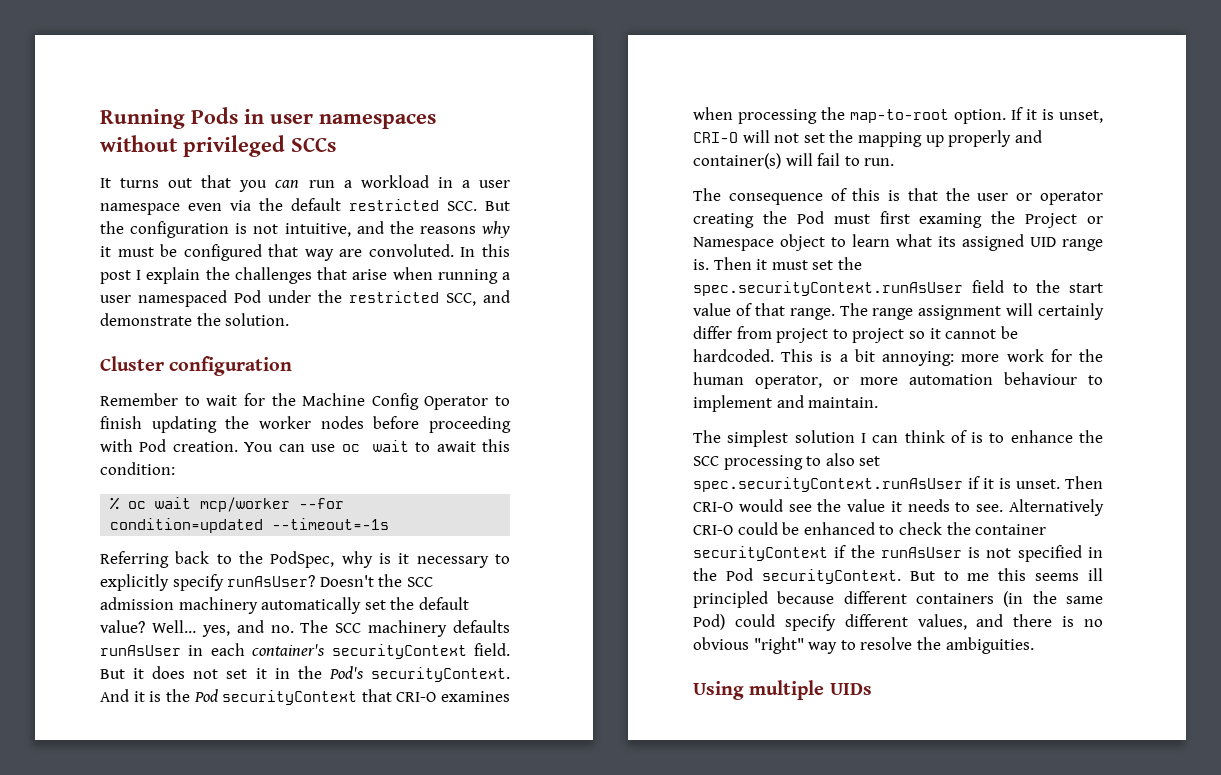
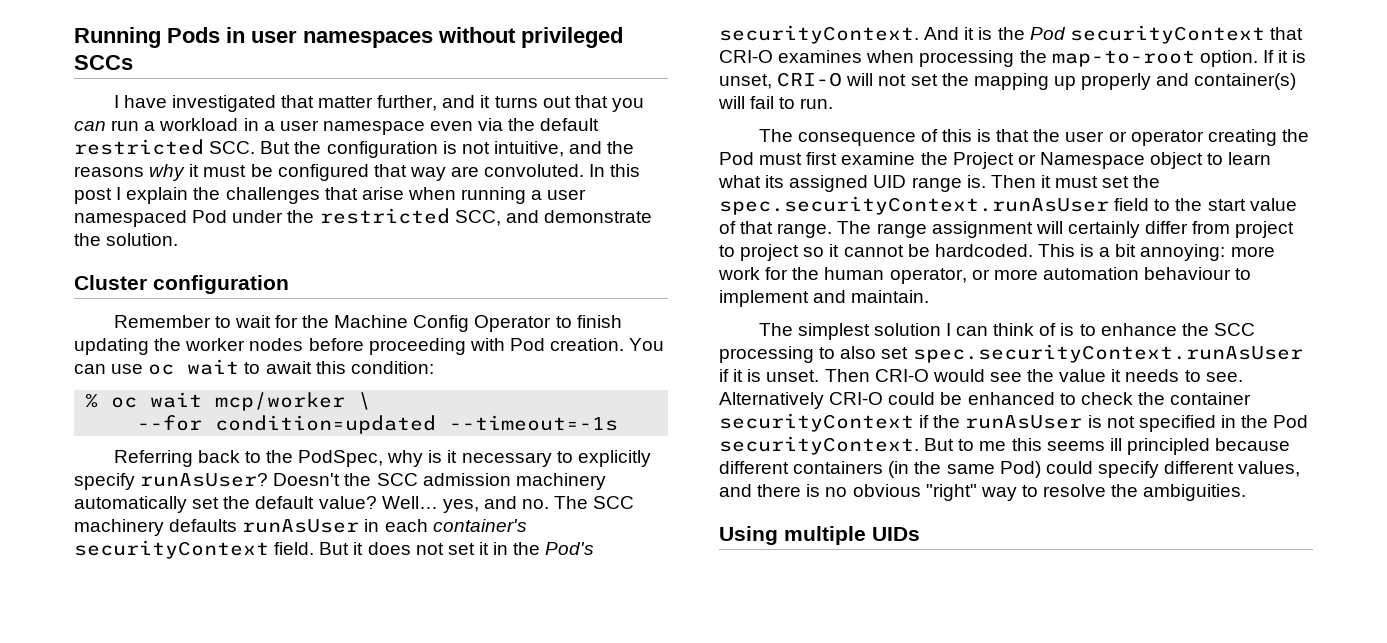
- It turns out that you can run a workload in a user namespace even via the default restricted SCC. But the configuration is not intuitive, and the reasons why it must be configured that way are convoluted.
+ I have investigated that matter further, and it turns out that you can run a workload in a user namespace even via the default restricted SCC. But the configuration is not intuitive, and the reasons why it must be configured that way are convoluted.
- % oc wait mcp/worker --for condition=updated --timeout=-1s
+ % oc wait mcp/worker \
+ --for condition=updated --timeout=-1s
- The consequence of this is that the user or operator creating the Pod must first examing the Project or Namespace object to learn what its assigned UID range is.
+ The consequence of this is that the user or operator creating the Pod must first examine the Project or Namespace object to learn what its assigned UID range is.

